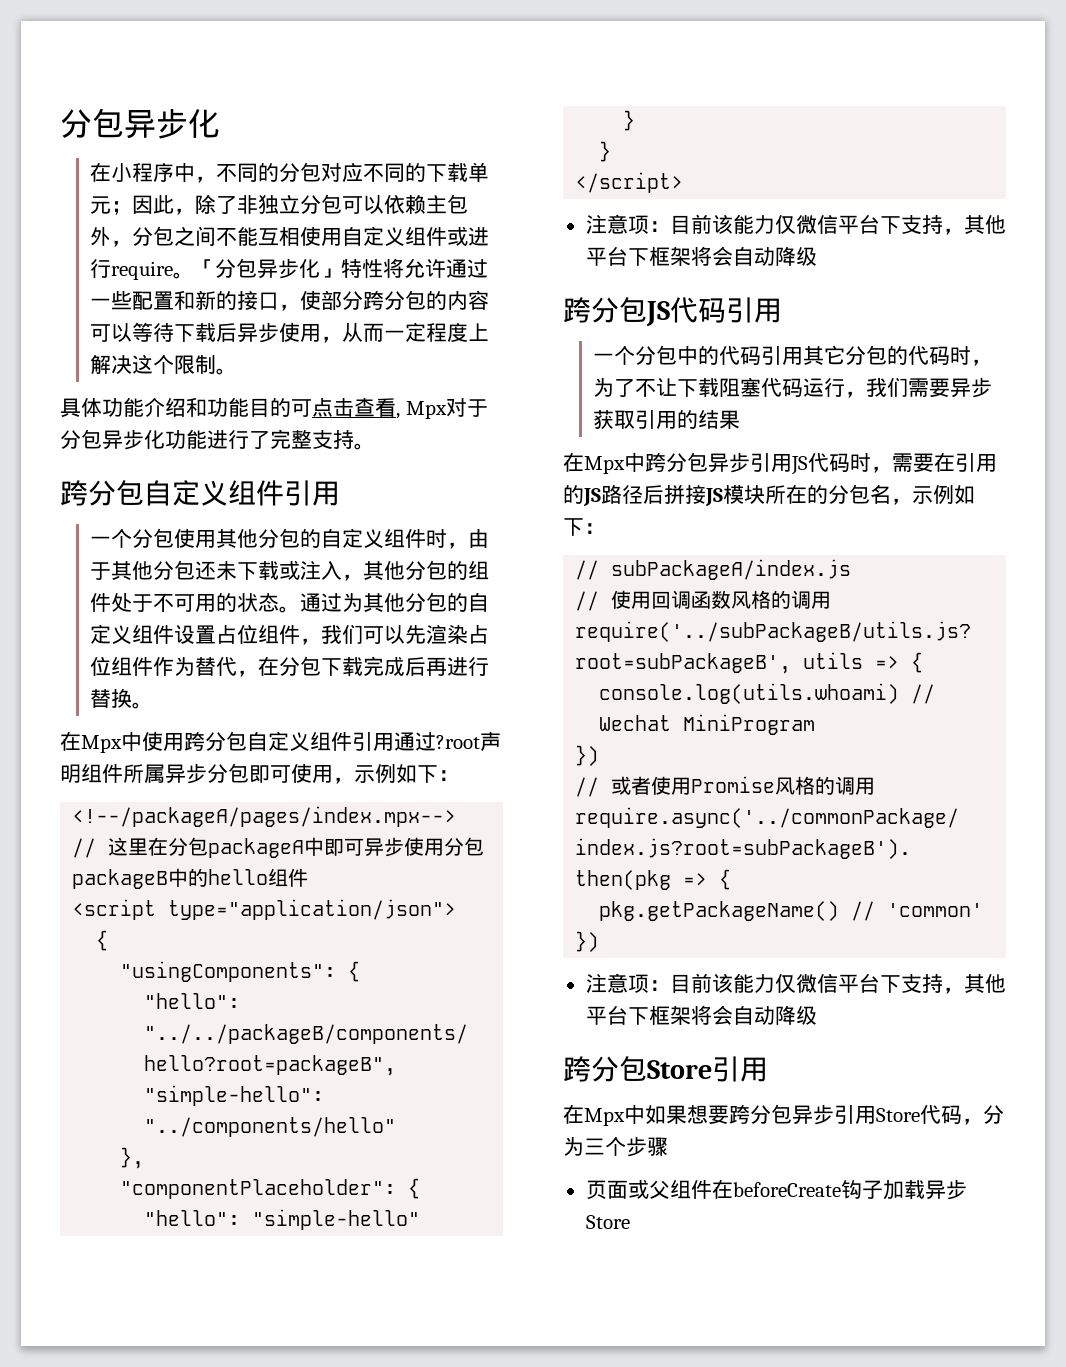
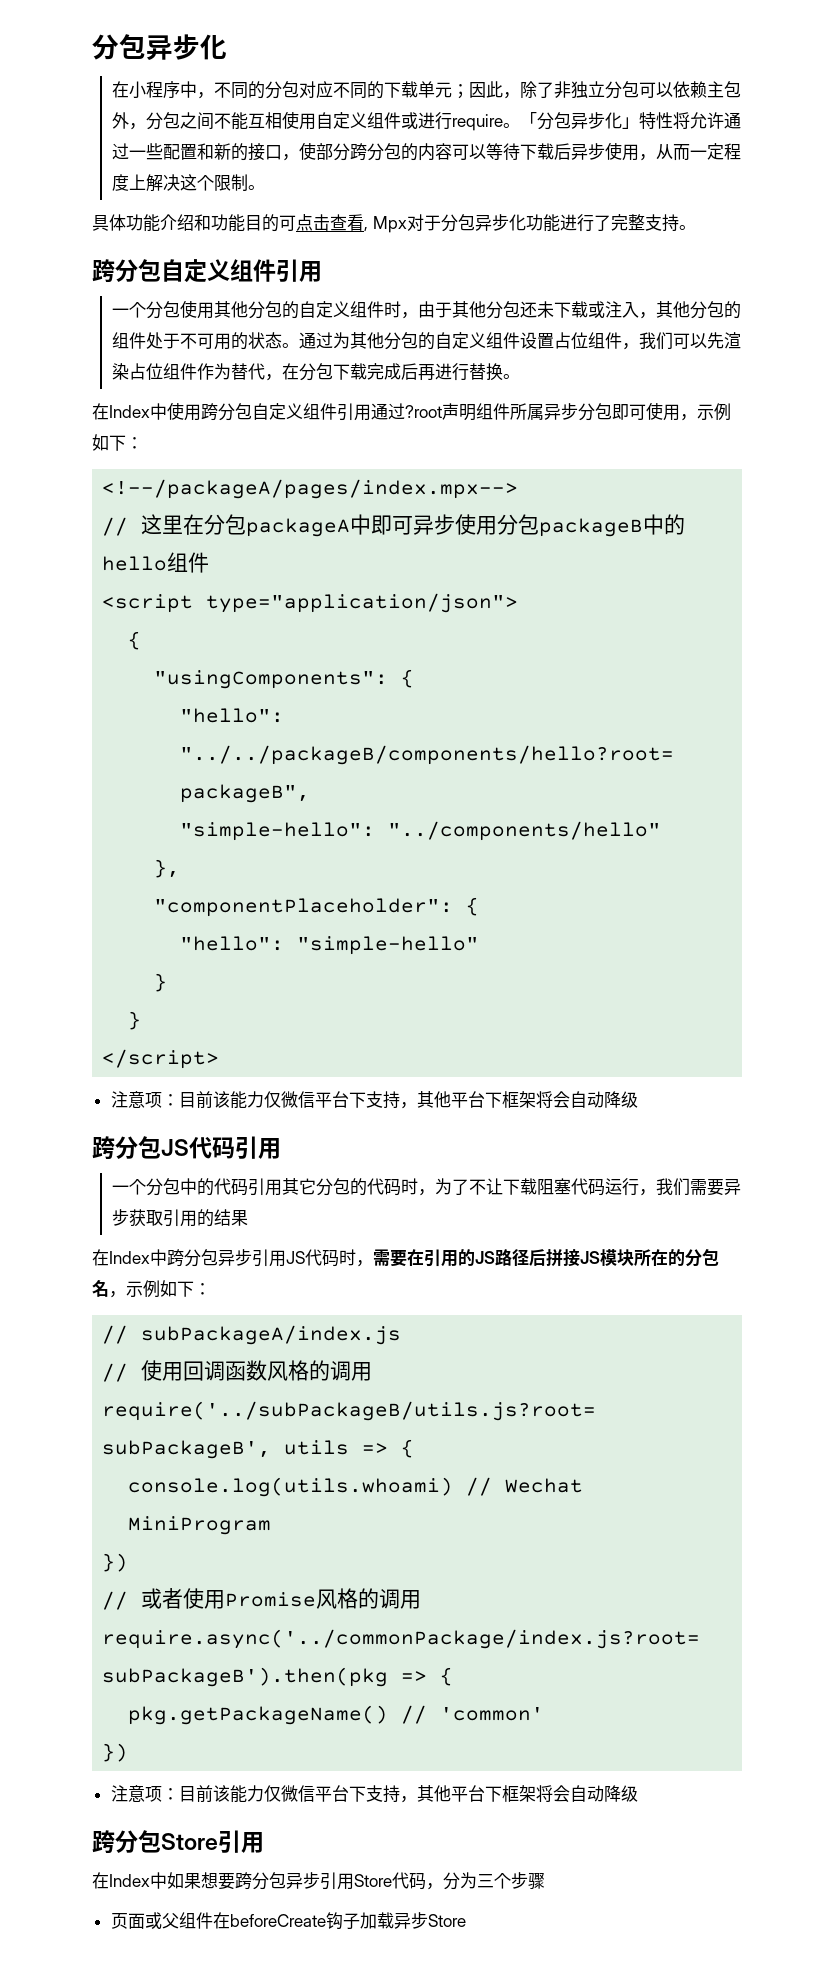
- 在Mpx中使用跨分包自定义组件引用通过?root声明组件所属异步分包即可使用，示例如下：
+ 在Index中使用跨分包自定义组件引用通过?root声明组件所属异步分包即可使用，示例如下：
- 在Mpx中跨分包异步引用JS代码时，需要在引用的JS路径后拼接JS模块所在的分包名，示例如下：
+ 在Index中跨分包异步引用JS代码时，需要在引用的JS路径后拼接JS模块所在的分包名，示例如下：
- 在Mpx中如果想要跨分包异步引用Store代码，分为三个步骤
+ 在Index中如果想要跨分包异步引用Store代码，分为三个步骤

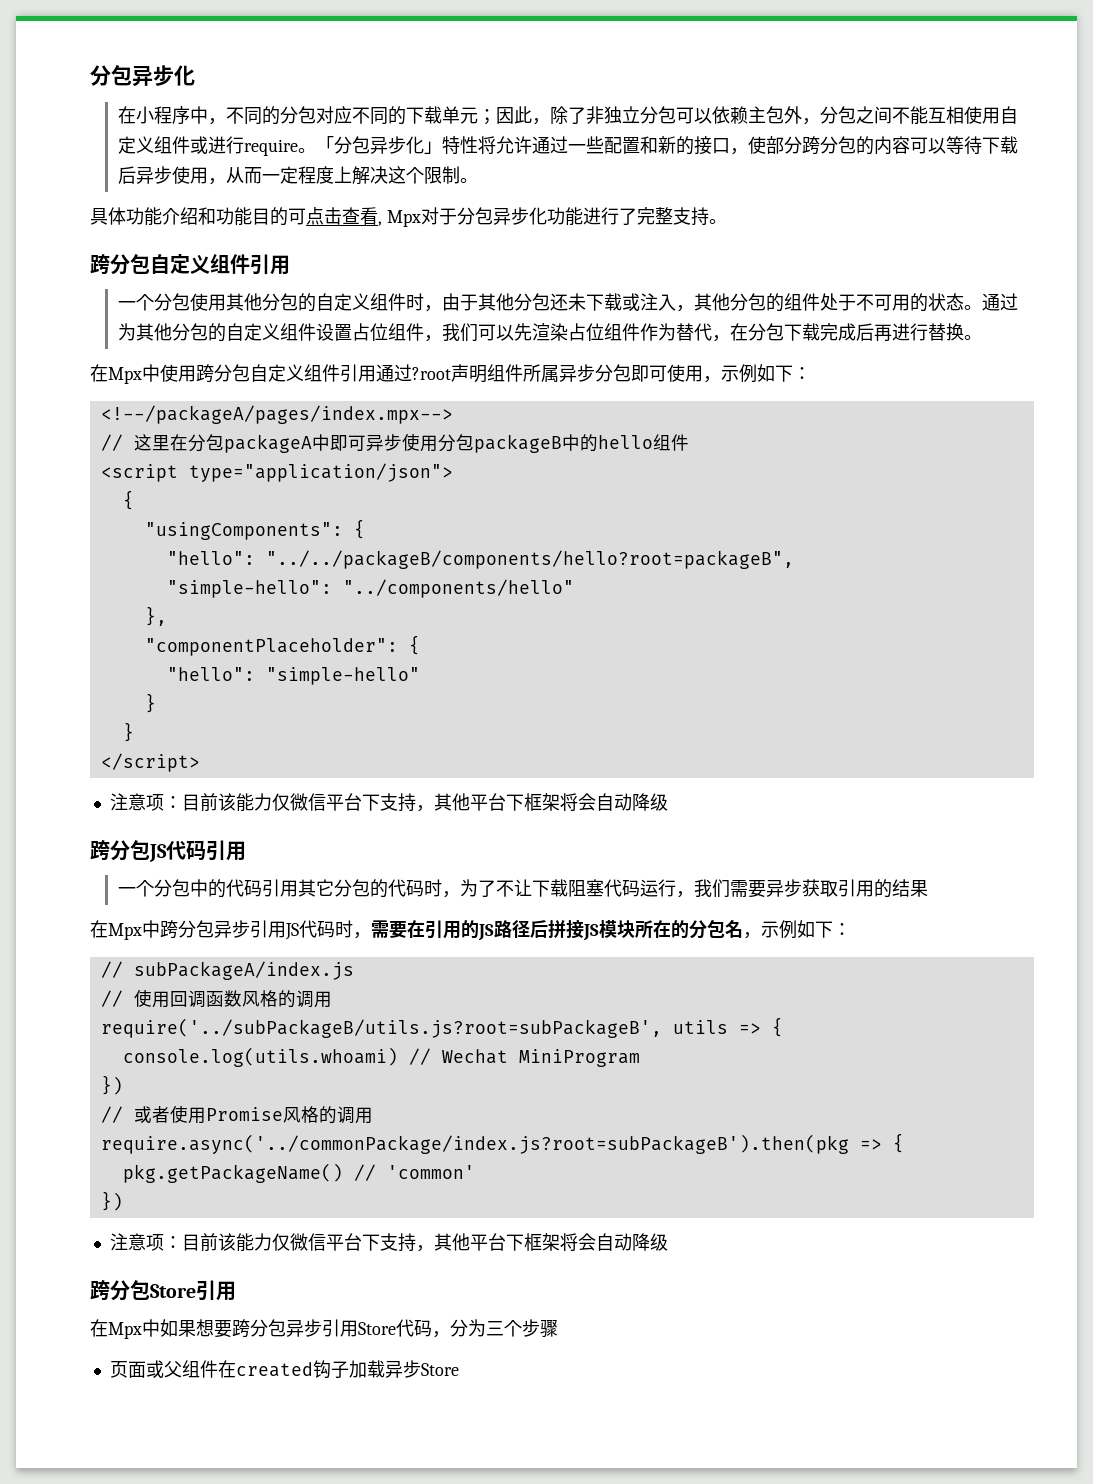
- 在Index中使用跨分包自定义组件引用通过?root声明组件所属异步分包即可使用，示例如下：
+ 在Mpx中使用跨分包自定义组件引用通过?root声明组件所属异步分包即可使用，示例如下：
- 在Index中跨分包异步引用JS代码时，需要在引用的JS路径后拼接JS模块所在的分包名，示例如下：
+ 在Mpx中跨分包异步引用JS代码时，需要在引用的JS路径后拼接JS模块所在的分包名，示例如下：
- 在Index中如果想要跨分包异步引用Store代码，分为三个步骤
+ 在Mpx中如果想要跨分包异步引用Store代码，分为三个步骤
- 页面或父组件在beforeCreate钩子加载异步Store
+ 页面或父组件在created钩子加载异步Store

